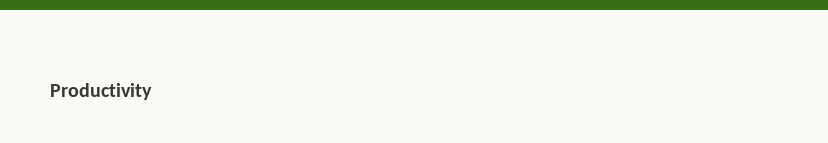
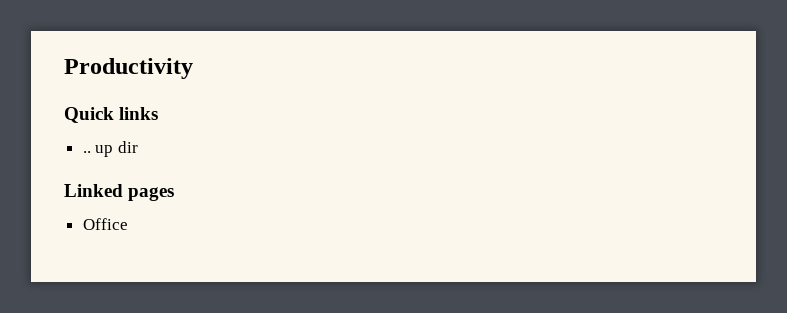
+ Quick links
+ .. up dir
+ Linked pages
+ Office

